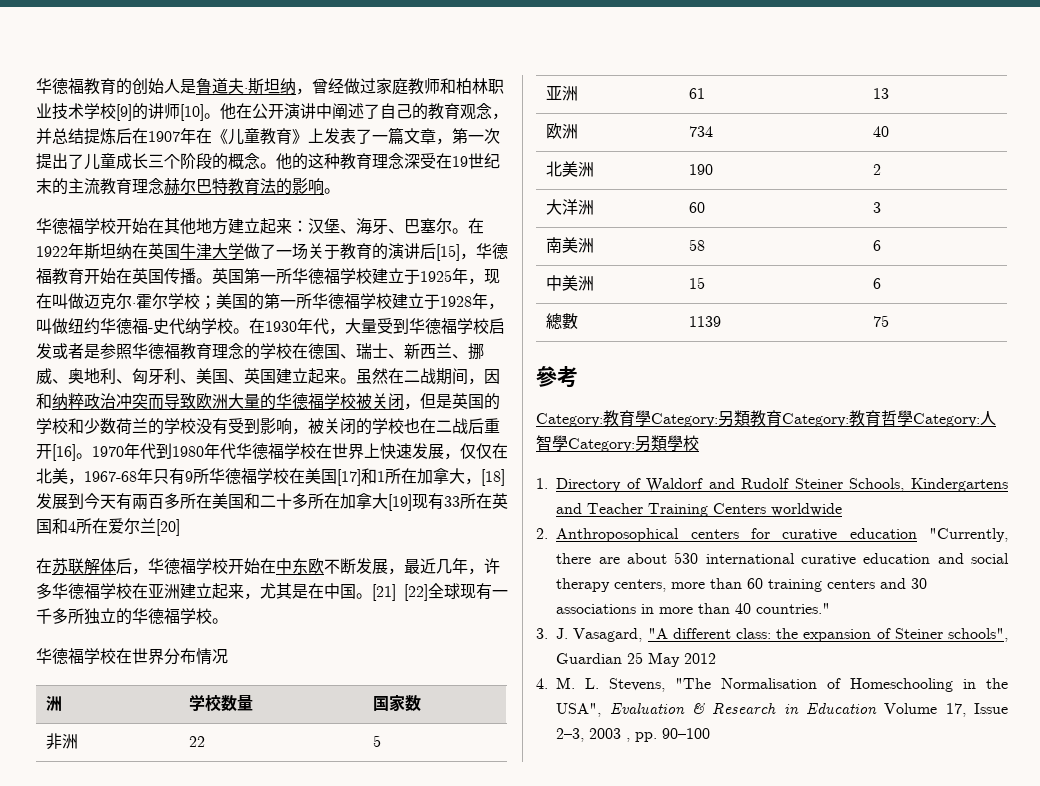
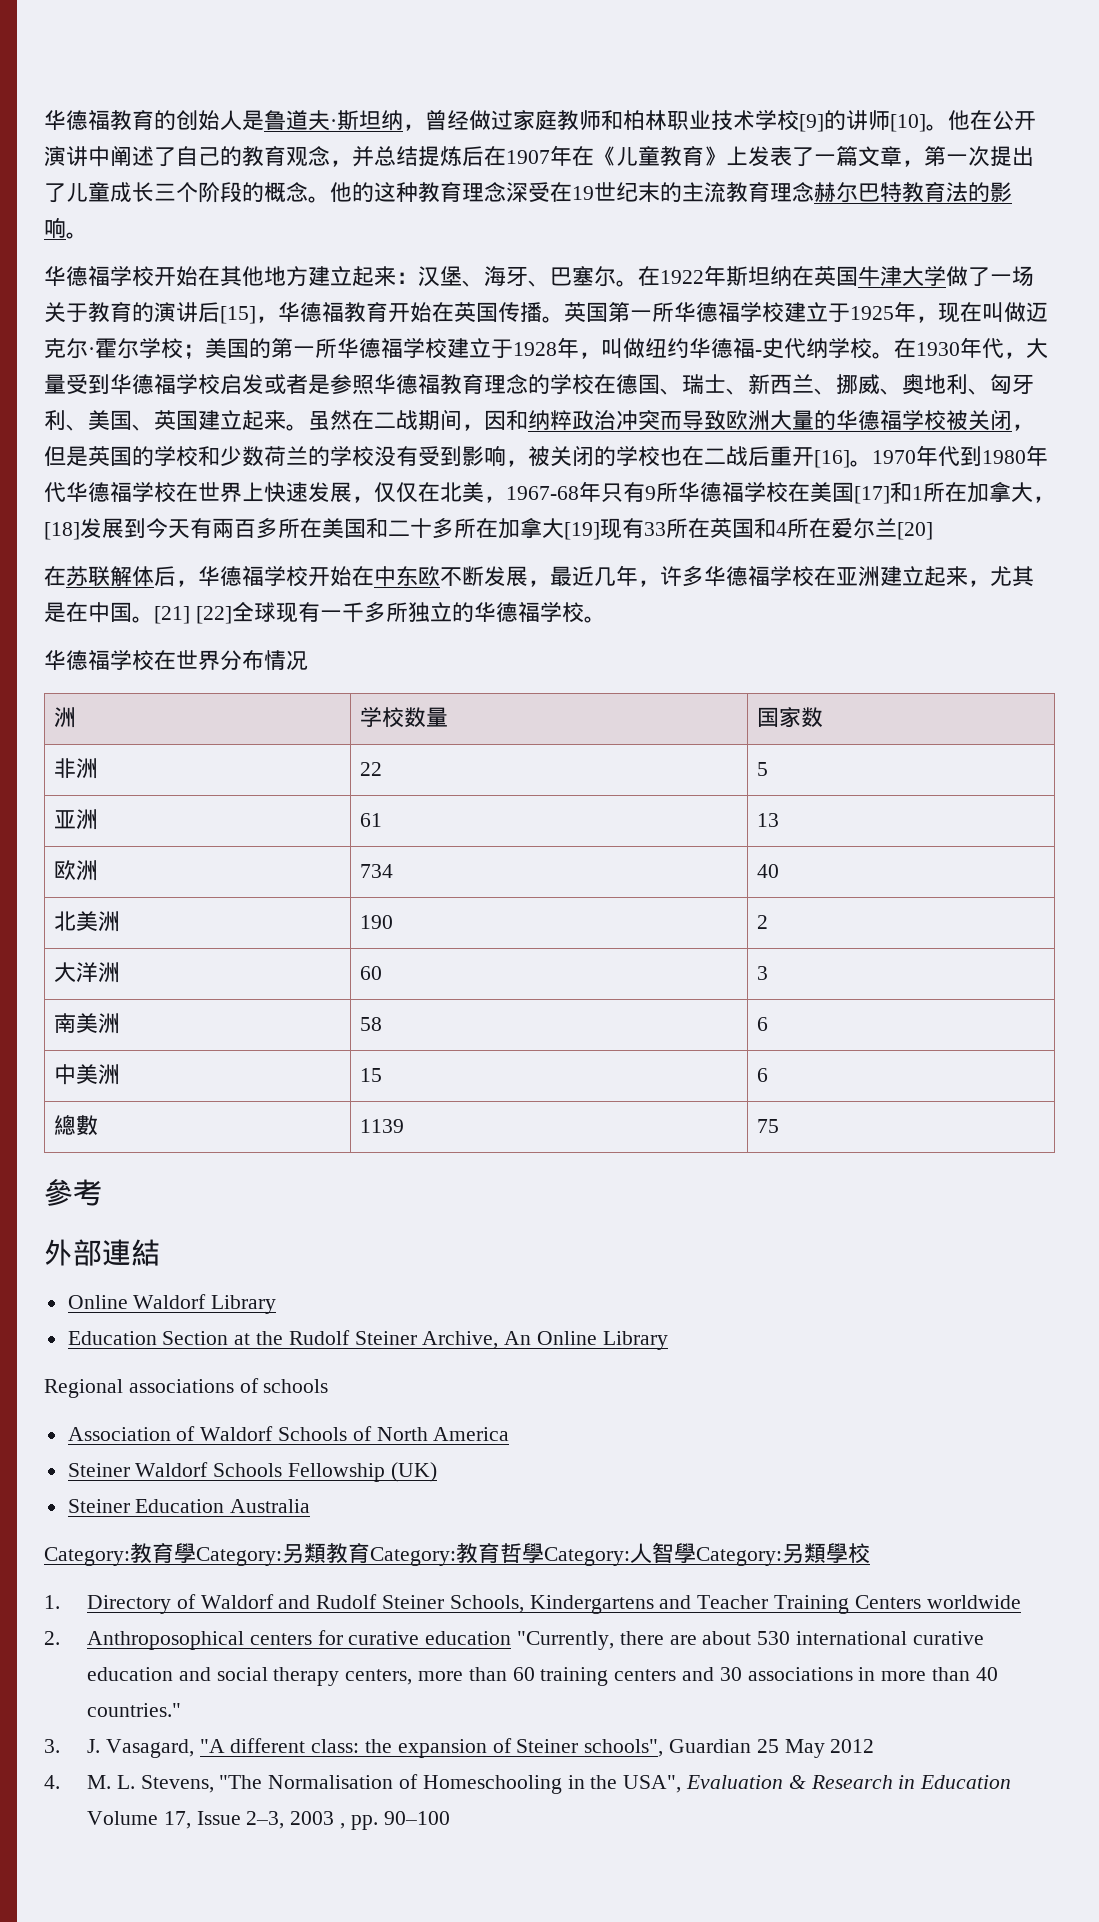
+ 外部連結
+ Online Waldorf Library
+ Education Section at the Rudolf Steiner Archive, An Online Library
+ Regional associations of schools
+ Association of Waldorf Schools of North America
+ Steiner Waldorf Schools Fellowship (UK)
+ Steiner Education Australia

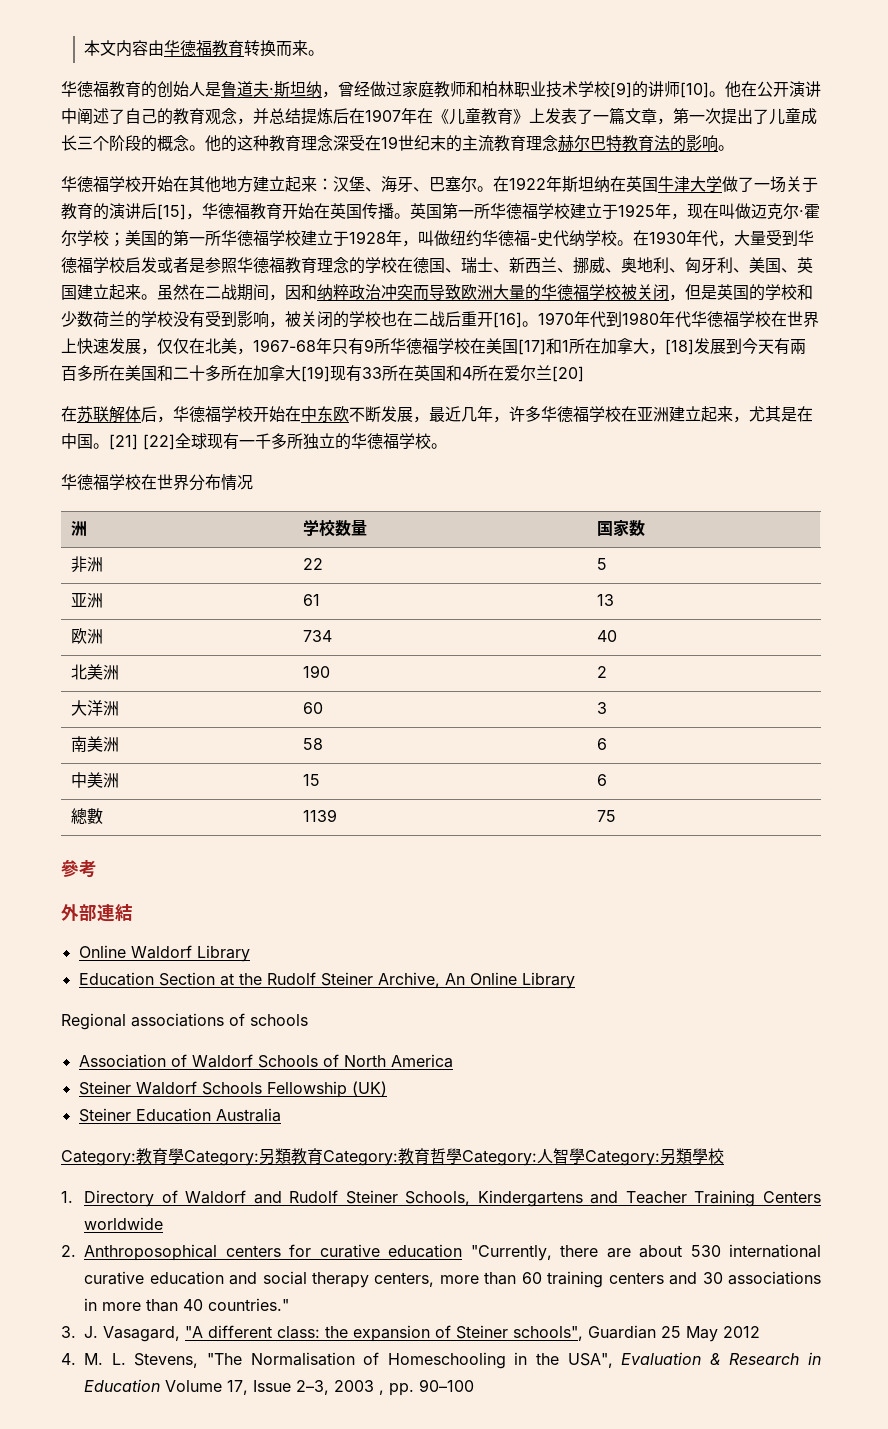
+ 本文内容由华德福教育转换而来。

